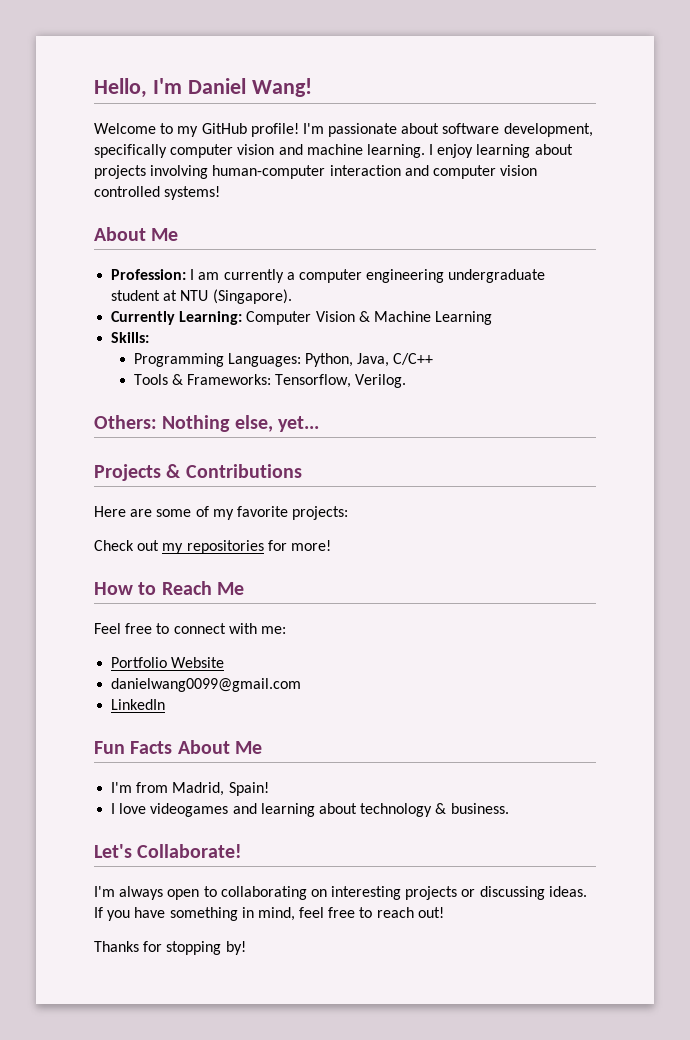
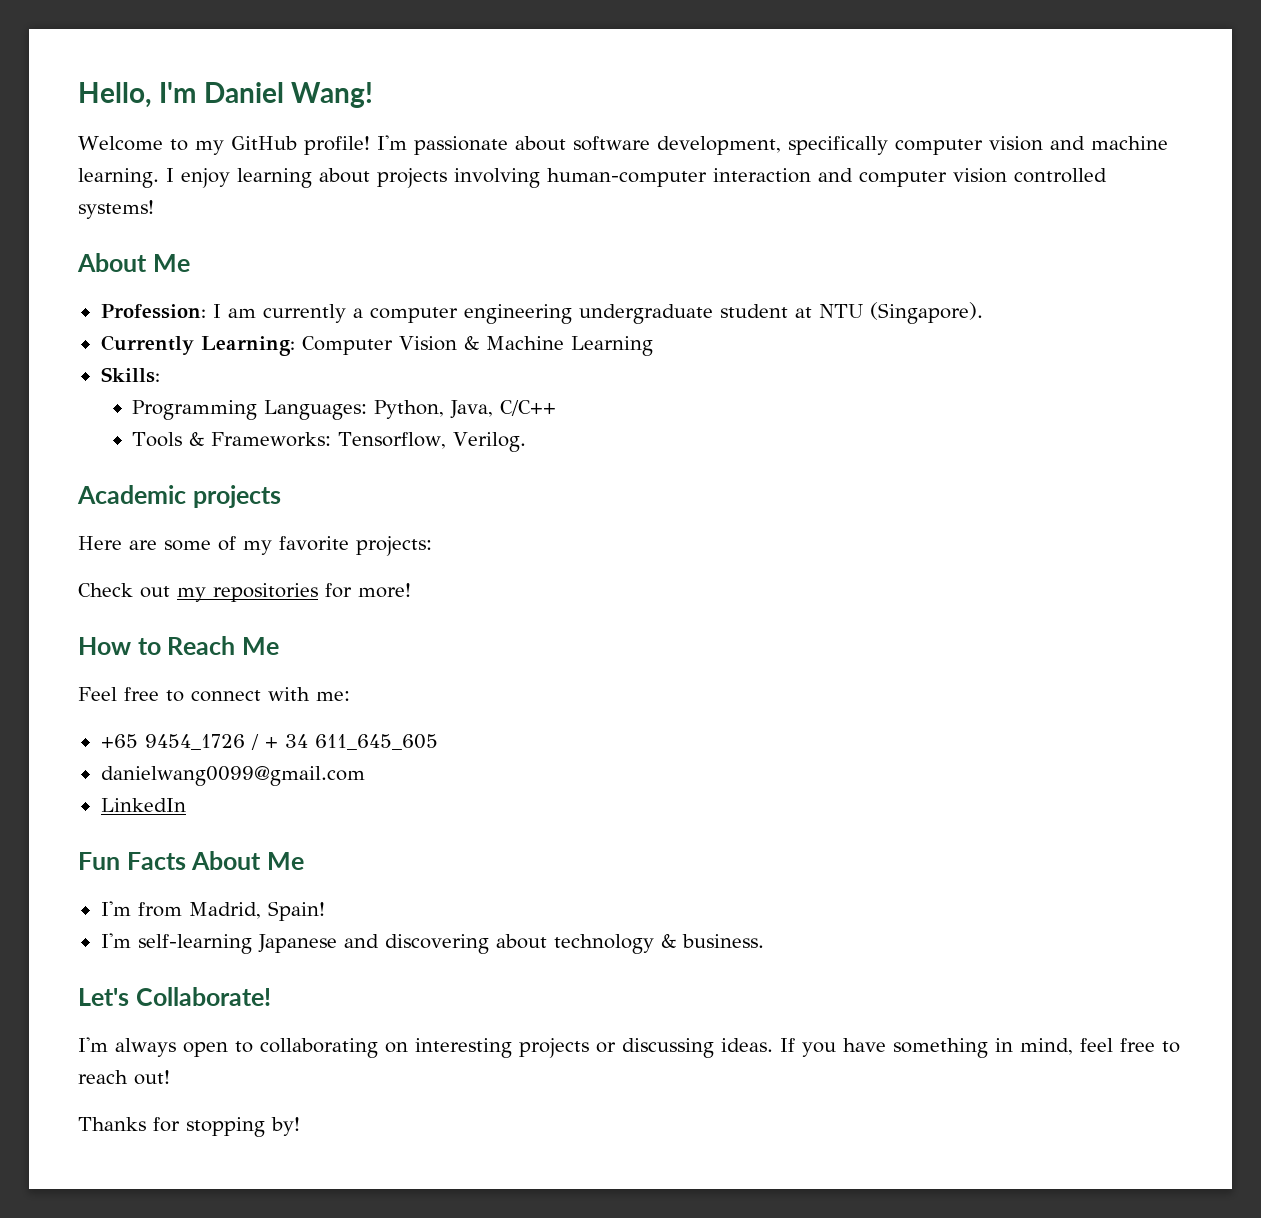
- Others: Nothing else, yet...
- Projects & Contributions
+ Academic projects
- Portfolio Website
+ +65 9454_1726 / + 34 611_645_605
- I love videogames and learning about technology & business.
+ I'm self-learning Japanese and discovering about technology & business.

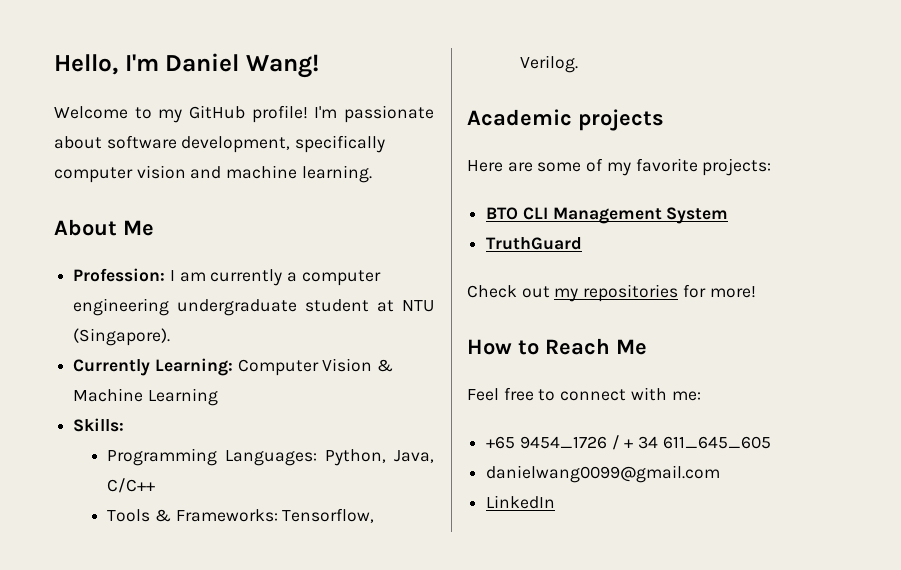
- I enjoy learning about projects involving human-computer interaction and computer vision controlled systems!
+ BTO CLI Management System
+ TruthGuard
- Fun Facts About Me
- I'm from Madrid, Spain!
- I'm self-learning Japanese and discovering about technology & business.
- Let's Collaborate!
- I'm always open to collaborating on interesting projects or discussing ideas. If you have something in mind, feel free to reach out!
- Thanks for stopping by!

